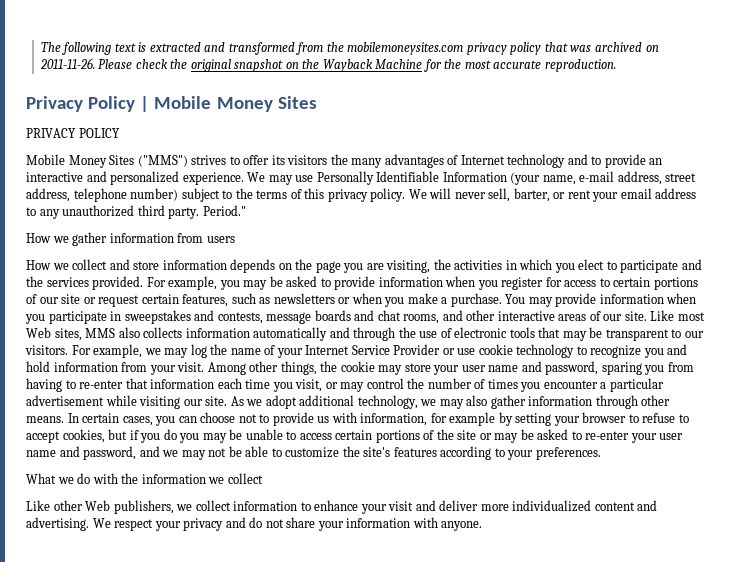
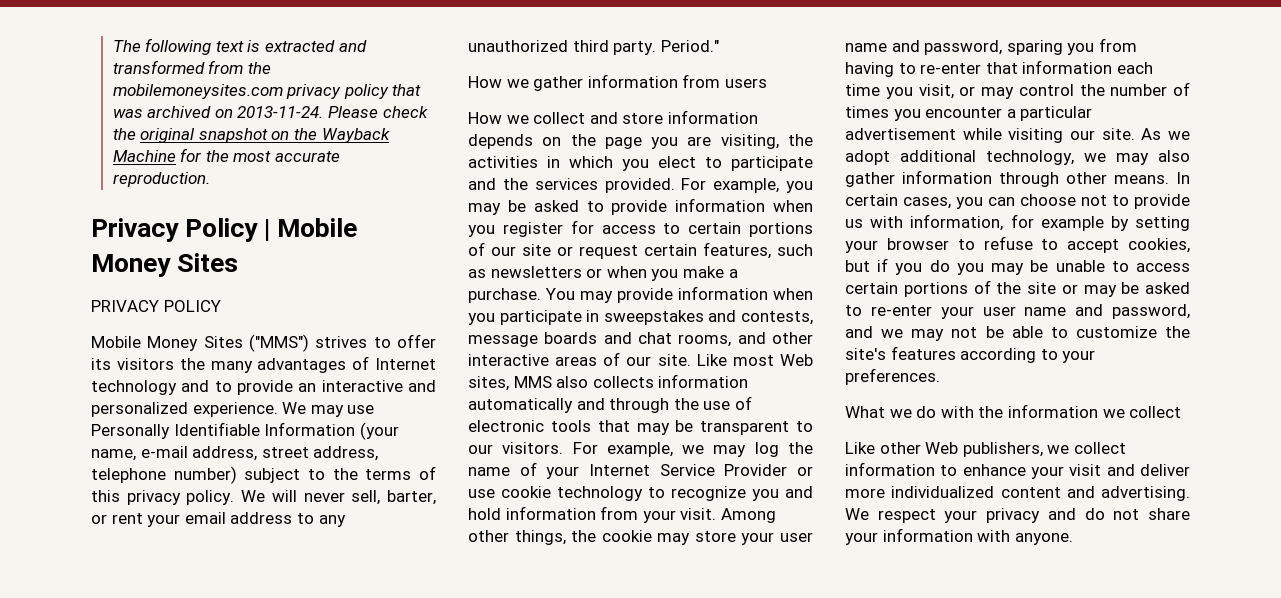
- The following text is extracted and transformed from the mobilemoneysites.com privacy policy that was archived on 2011-11-26.
+ The following text is extracted and transformed from the mobilemoneysites.com privacy policy that was archived on 2013-11-24.

